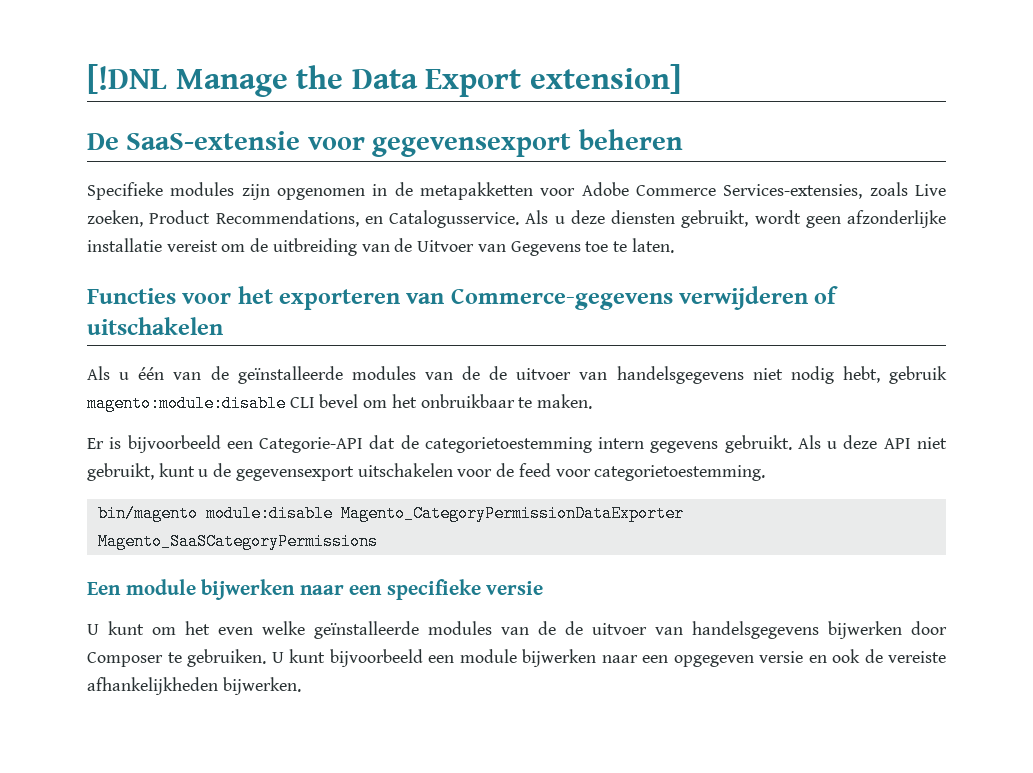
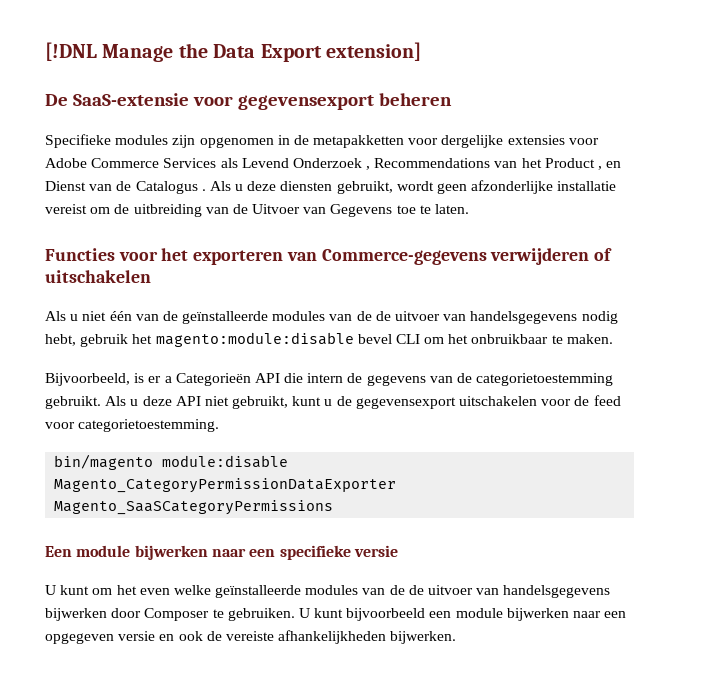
- Specifieke modules zijn opgenomen in de metapakketten voor Adobe Commerce Services-extensies, zoals Live zoeken, Product Recommendations, en Catalogusservice.
+ Specifieke modules zijn opgenomen in de metapakketten voor dergelijke extensies voor Adobe Commerce Services als Levend Onderzoek , Recommendations van het Product , en Dienst van de Catalogus .
- Als u één van de geïnstalleerde modules van de de uitvoer van handelsgegevens niet nodig hebt, gebruik magento:module:disable CLI bevel om het onbruikbaar te maken.
+ Als u niet één van de geïnstalleerde modules van de de uitvoer van handelsgegevens nodig hebt, gebruik het magento:module:disable bevel CLI om het onbruikbaar te maken.
- Er is bijvoorbeeld een Categorie-API dat de categorietoestemming intern gegevens gebruikt.
+ Bijvoorbeeld, is er a Categorieën API die intern de gegevens van de categorietoestemming gebruikt.

